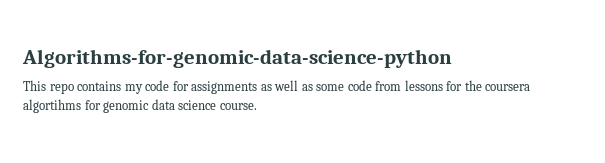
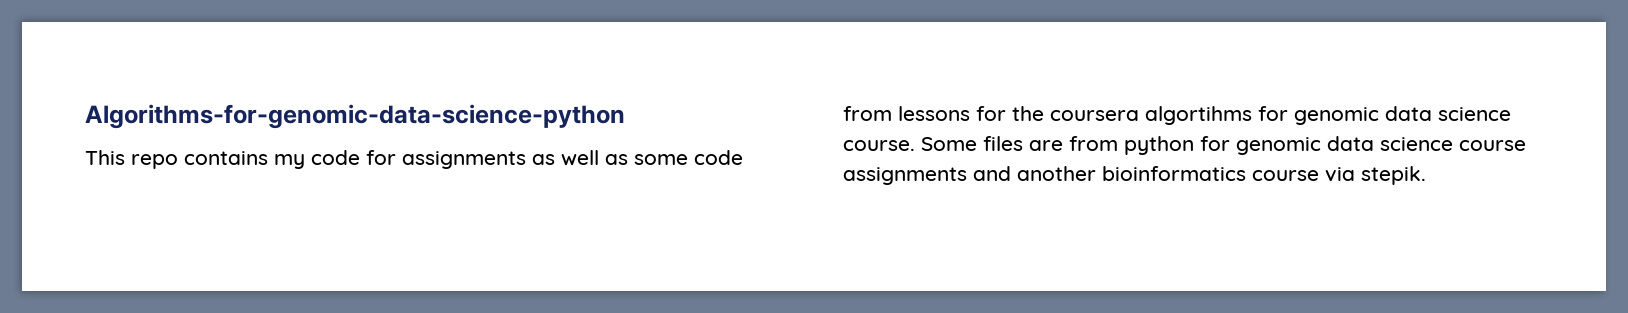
+ Some files are from python for genomic data science course assignments and another bioinformatics course via stepik.

